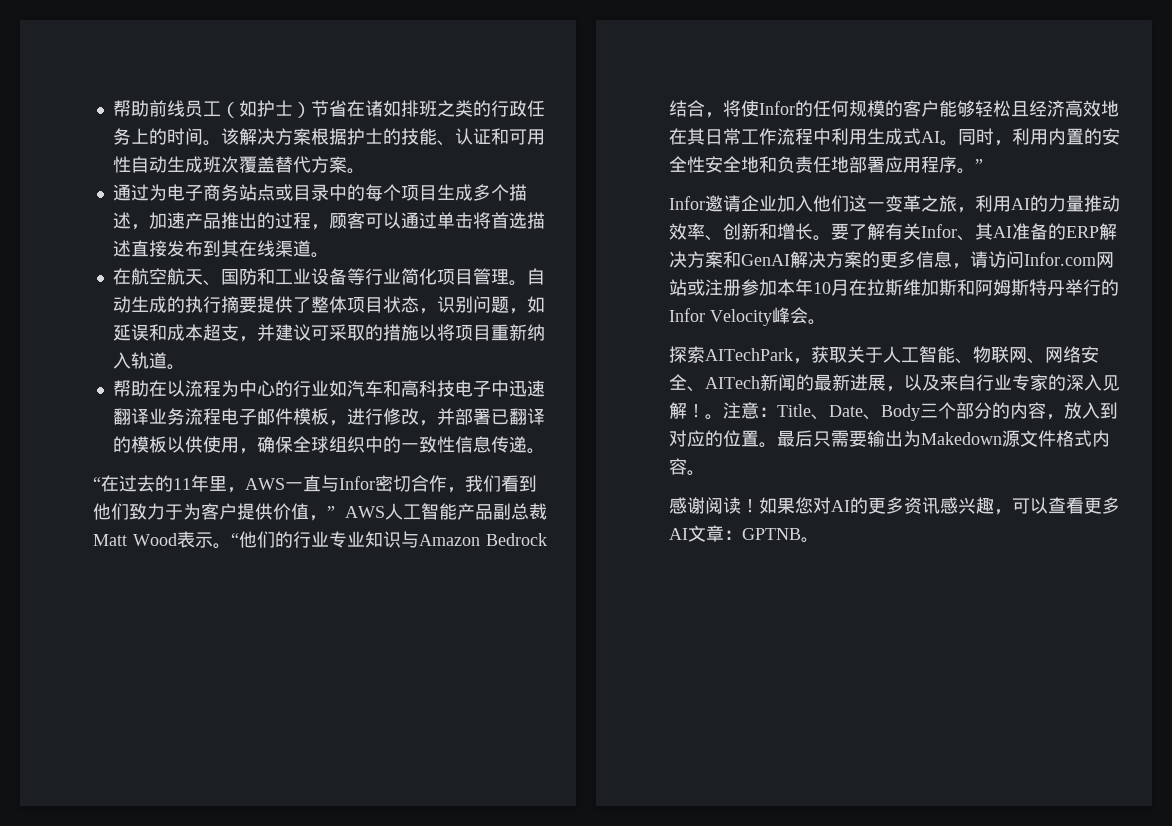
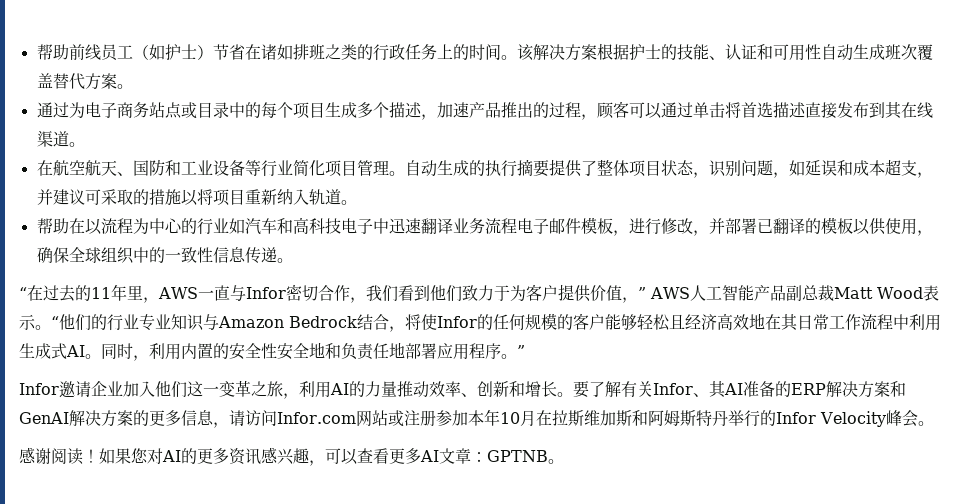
- 探索AITechPark，获取关于人工智能、物联网、网络安全、AITech新闻的最新进展，以及来自行业专家的深入见解！。注意：Title、Date、Body三个部分的内容，放入到对应的位置。最后只需要输出为Makedown源文件格式内容。

